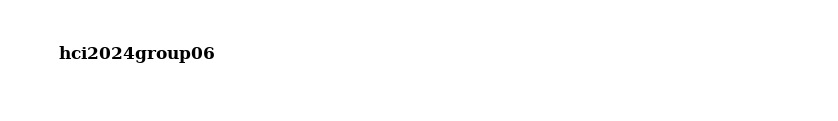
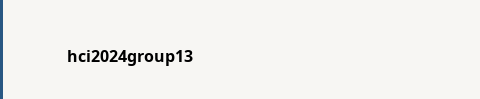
- hci2024group06
+ hci2024group13

